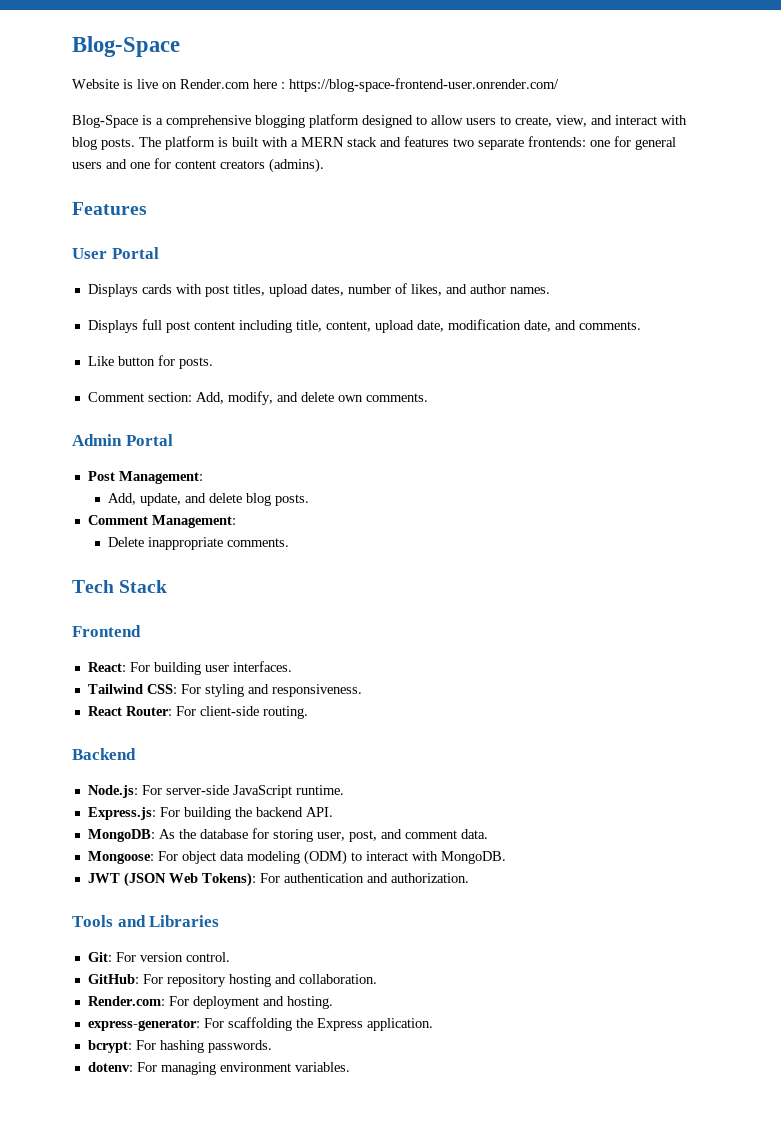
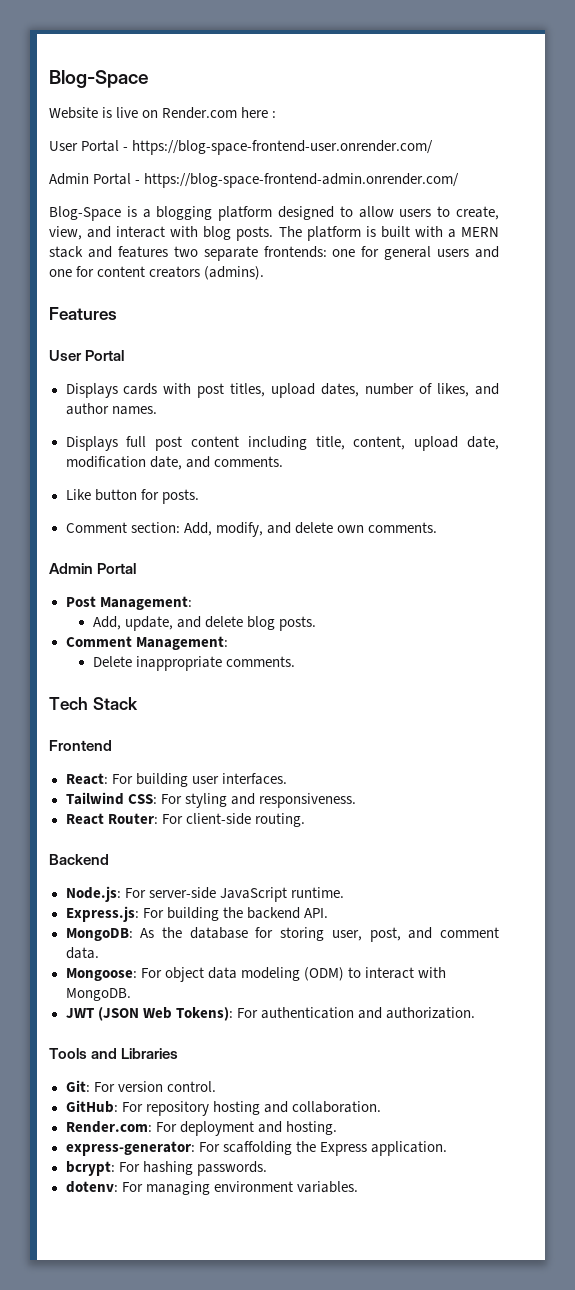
- Website is live on Render.com here : https://blog-space-frontend-user.onrender.com/
+ Website is live on Render.com here :
+ User Portal - https://blog-space-frontend-user.onrender.com/
+ Admin Portal - https://blog-space-frontend-admin.onrender.com/
- Blog-Space is a comprehensive blogging platform designed to allow users to create, view, and interact with blog posts.
+ Blog-Space is a blogging platform designed to allow users to create, view, and interact with blog posts.

